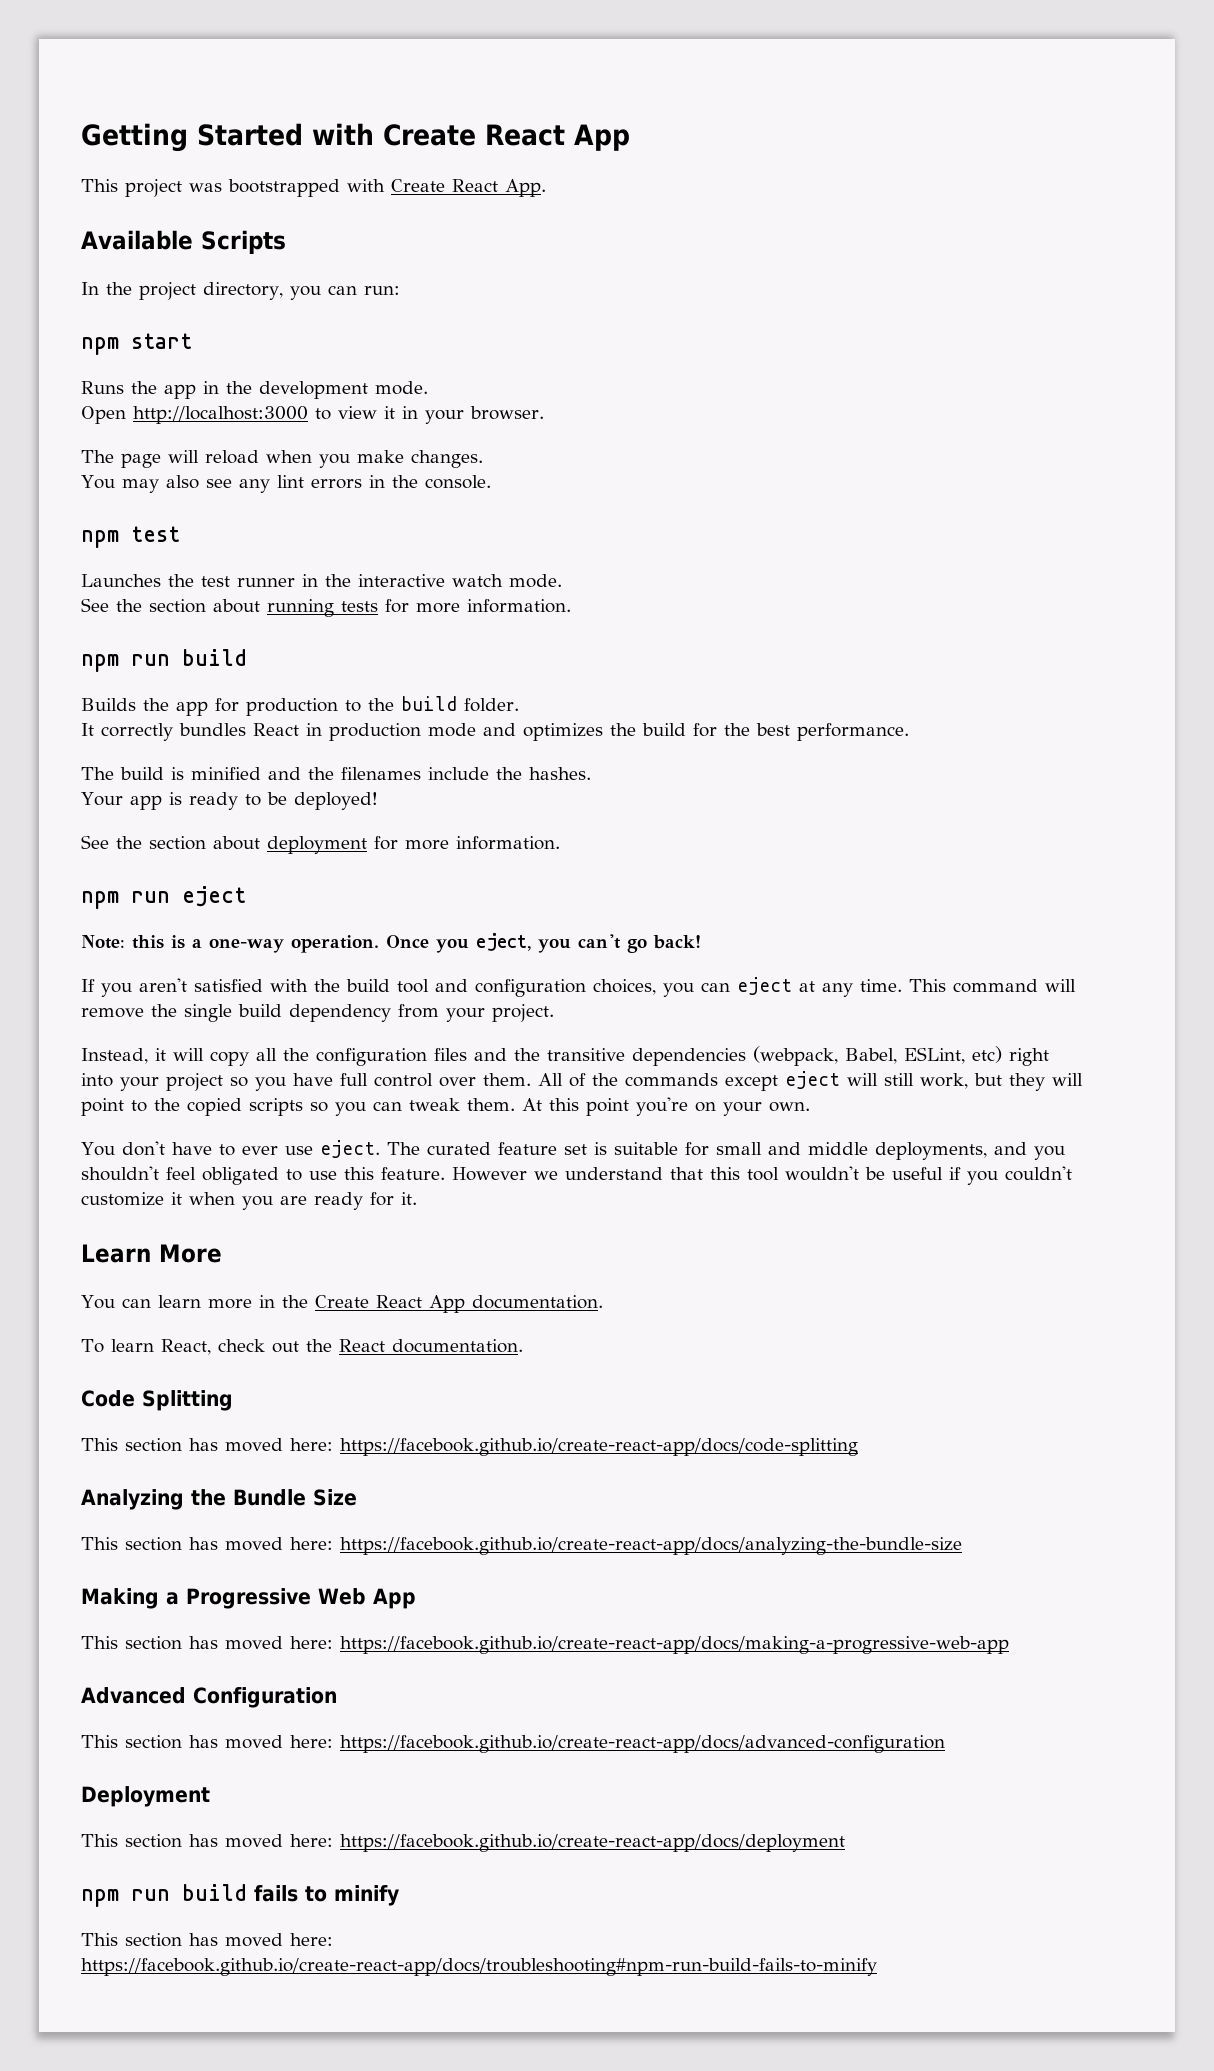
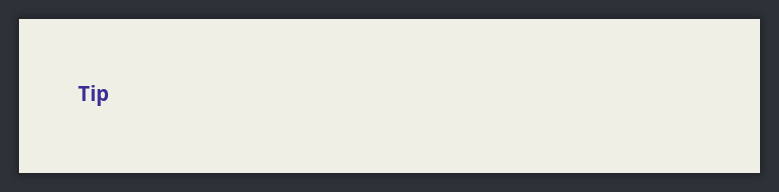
- Getting Started with Create React App
- This project was bootstrapped with Create React App.
- Available Scripts
- In the project directory, you can run:
- npm start
- Runs the app in the development mode.
- Open http://localhost:3000 to view it in your browser.
- The page will reload when you make changes.
- You may also see any lint errors in the console.
- npm test
- Launches the test runner in the interactive watch mode.
- See the section about running tests for more information.
- npm run build
- Builds the app for production to the build folder.
- It correctly bundles React in production mode and optimizes the build for the best performance.
- The build is minified and the filenames include the hashes.
- Your app is ready to be deployed!
- See the section about deployment for more information.
- npm run eject
- Note: this is a one-way operation. Once you eject, you can't go back!
- If you aren't satisfied with the build tool and configuration choices, you can eject at any time. This command will remove the single build dependency from your project.
- Instead, it will copy all the configuration files and the transitive dependencies (webpack, Babel, ESLint, etc) right into your project so you have full control over them. All of the commands except eject will still work, but they will point to the copied scripts so you can tweak them. At this point you're on your own.
- You don't have to ever use eject. The curated feature set is suitable for small and middle deployments, and you shouldn't feel obligated to use this feature. However we understand that this tool wouldn't be useful if you couldn't customize it when you are ready for it.
- Learn More
- You can learn more in the Create React App documentation.
- To learn React, check out the React documentation.
- Code Splitting
- This section has moved here: https://facebook.github.io/create-react-app/docs/code-splitting
- Analyzing the Bundle Size
- This section has moved here: https://facebook.github.io/create-react-app/docs/analyzing-the-bundle-size
- Making a Progressive Web App
- This section has moved here: https://facebook.github.io/create-react-app/docs/making-a-progressive-web-app
- Advanced Configuration
- This section has moved here: https://facebook.github.io/create-react-app/docs/advanced-configuration
- Deployment
- This section has moved here: https://facebook.github.io/create-react-app/docs/deployment
- npm run build fails to minify
- This section has moved here: https://facebook.github.io/create-react-app/docs/troubleshooting#npm-run-build-fails-to-minify
+ Tip

